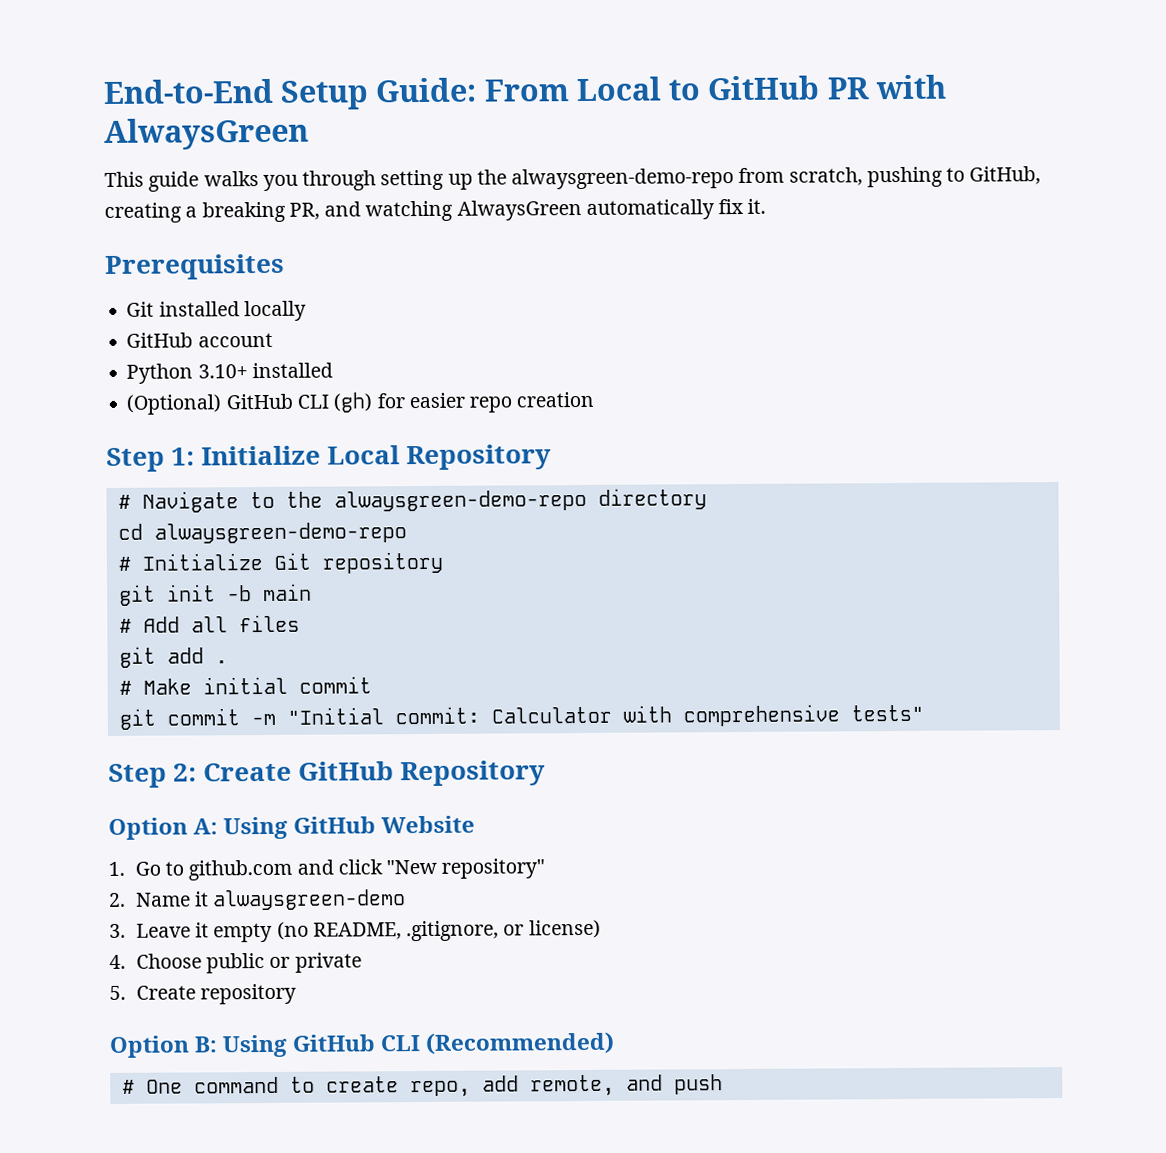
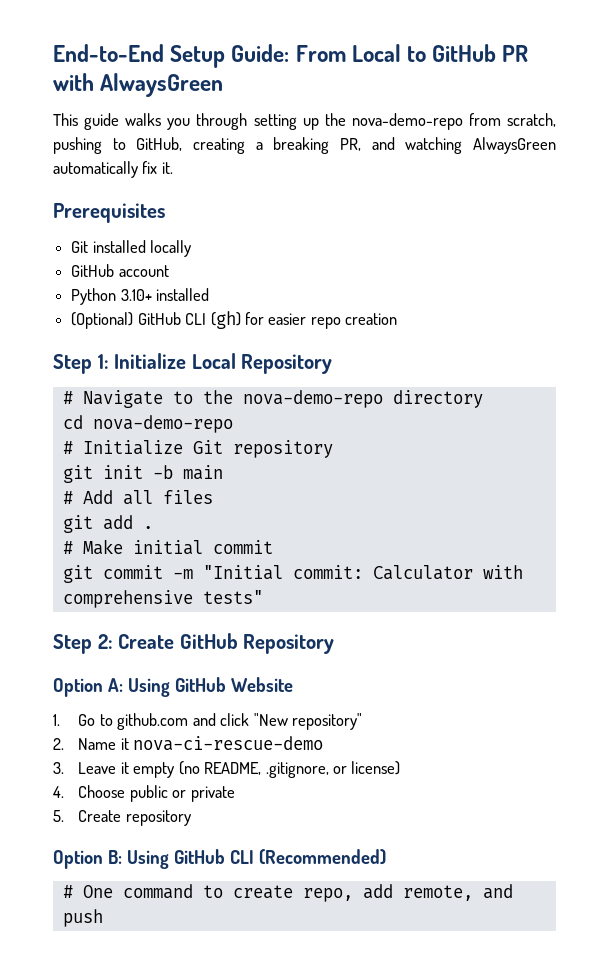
- This guide walks you through setting up the alwaysgreen-demo-repo from scratch, pushing to GitHub, creating a breaking PR, and watching AlwaysGreen automatically fix it.
+ This guide walks you through setting up the nova-demo-repo from scratch, pushing to GitHub, creating a breaking PR, and watching AlwaysGreen automatically fix it.
- # Navigate to the alwaysgreen-demo-repo directory
+ # Navigate to the nova-demo-repo directory
- cd alwaysgreen-demo-repo
+ cd nova-demo-repo
- 2. Name it alwaysgreen-demo
+ 2. Name it nova-ci-rescue-demo

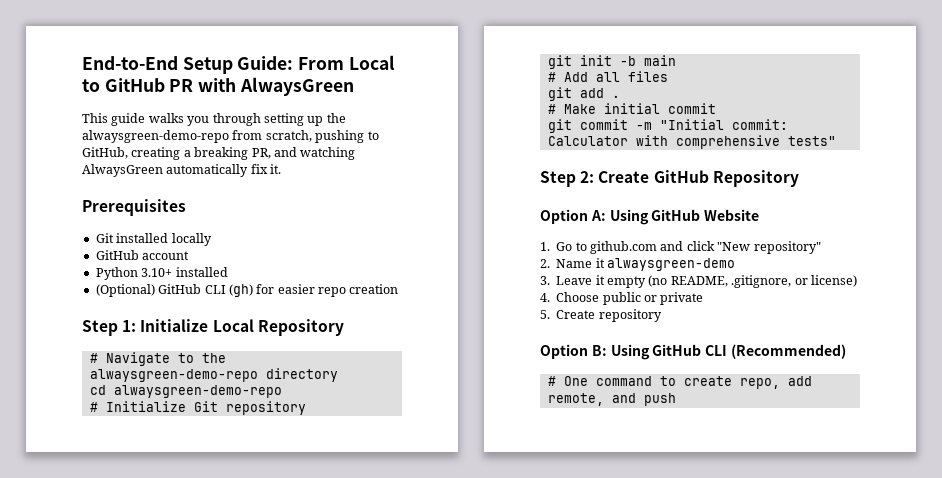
- This guide walks you through setting up the nova-demo-repo from scratch, pushing to GitHub, creating a breaking PR, and watching AlwaysGreen automatically fix it.
+ This guide walks you through setting up the alwaysgreen-demo-repo from scratch, pushing to GitHub, creating a breaking PR, and watching AlwaysGreen automatically fix it.
- # Navigate to the nova-demo-repo directory
+ # Navigate to the alwaysgreen-demo-repo directory
- cd nova-demo-repo
+ cd alwaysgreen-demo-repo
- 2. Name it nova-ci-rescue-demo
+ 2. Name it alwaysgreen-demo

